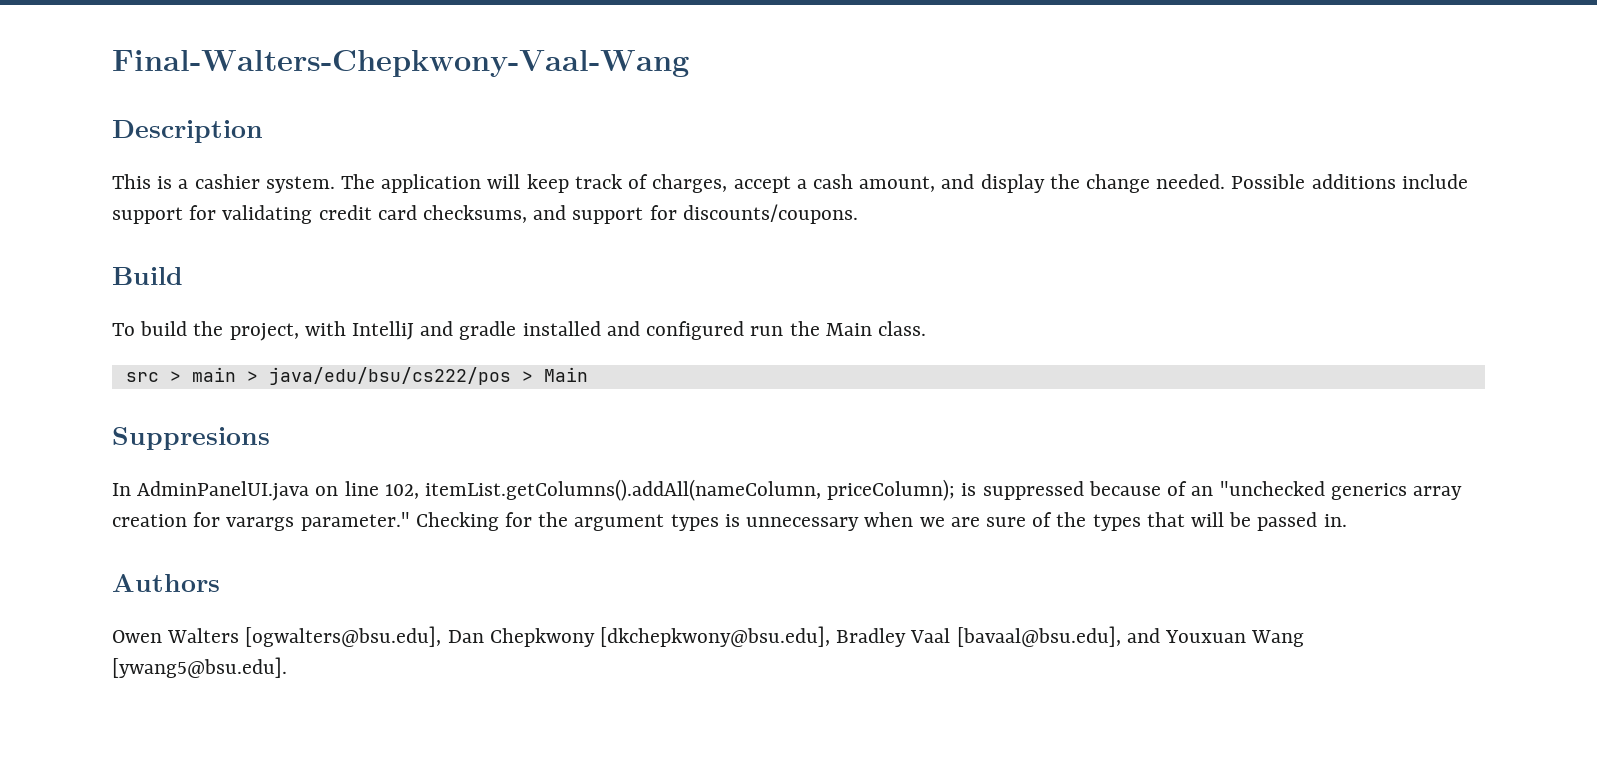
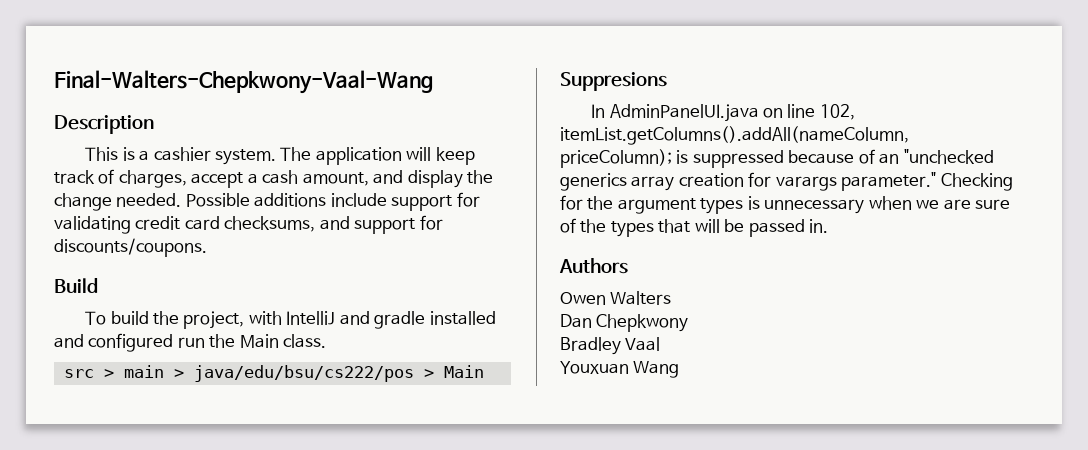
- Owen Walters [ogwalters@bsu.edu], Dan Chepkwony [dkchepkwony@bsu.edu], Bradley Vaal [bavaal@bsu.edu], and Youxuan Wang [ywang5@bsu.edu].
+ Owen Walters
+ Dan Chepkwony
+ Bradley Vaal
+ Youxuan Wang

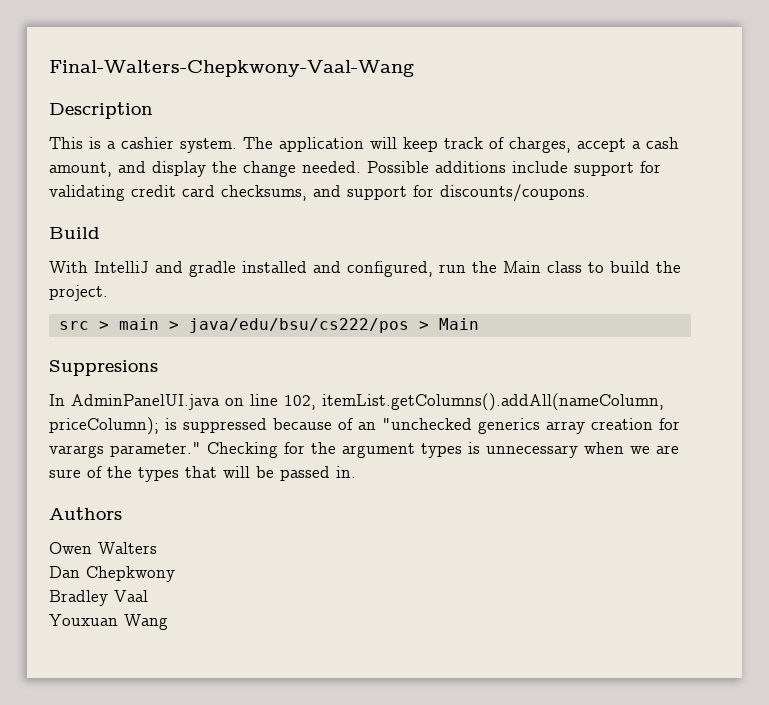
- To build the project, with IntelliJ and gradle installed and configured run the Main class.
+ With IntelliJ and gradle installed and configured, run the Main class to build the project.

